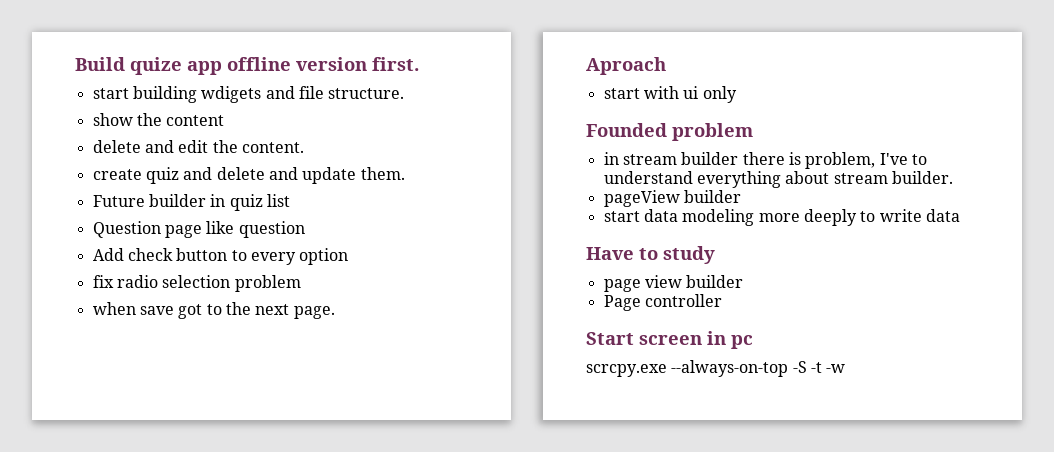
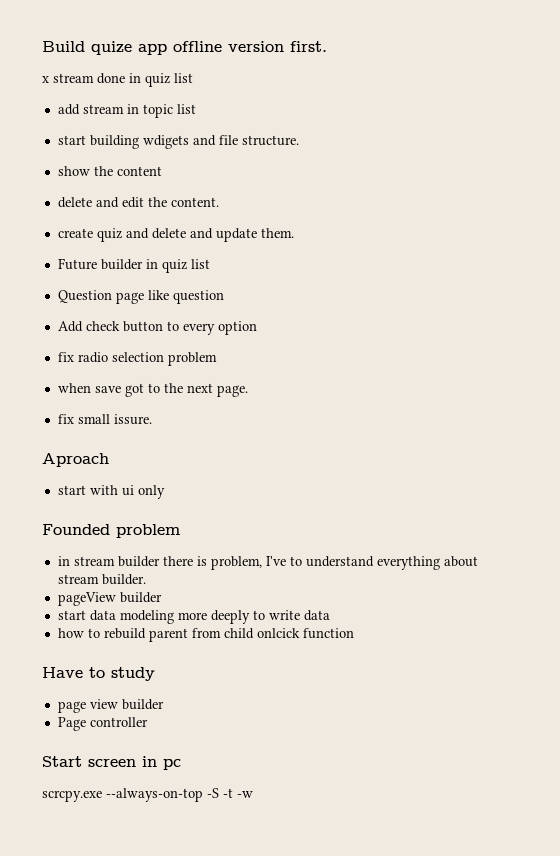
+ x stream done in quiz list
+ add stream in topic list
+ fix small issure.
+ how to rebuild parent from child onlcick function

